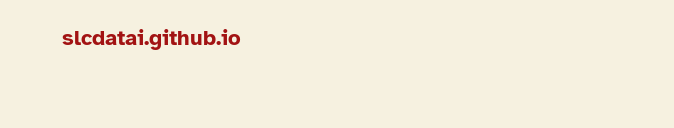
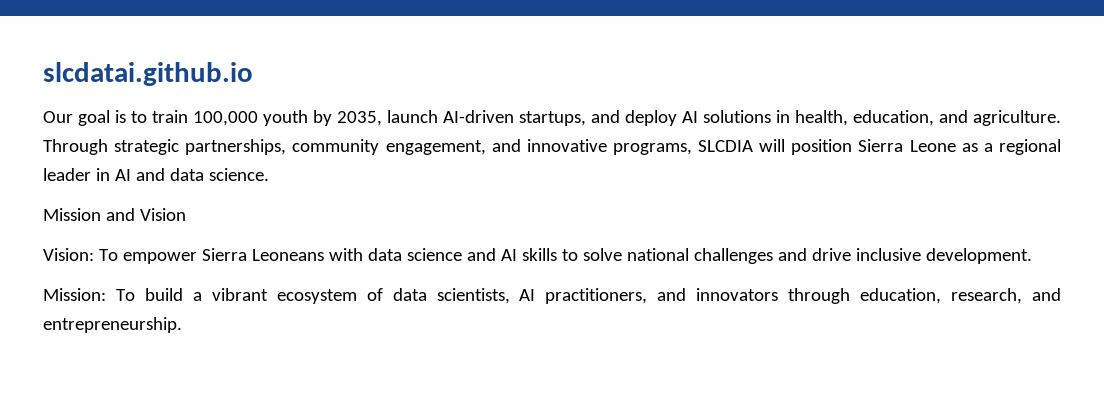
+ Our goal is to train 100,000 youth by 2035, launch AI-driven startups, and deploy AI solutions in health, education, and agriculture. Through strategic partnerships, community engagement, and innovative programs, SLCDIA will position Sierra Leone as a regional leader in AI and data science.
+ Mission and Vision
+ Vision: To empower Sierra Leoneans with data science and AI skills to solve national challenges and drive inclusive development.
+ Mission: To build a vibrant ecosystem of data scientists, AI practitioners, and innovators through education, research, and entrepreneurship.

